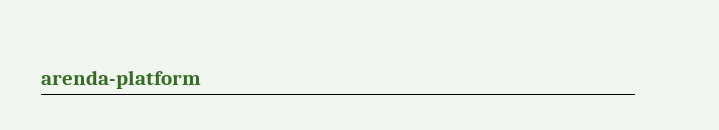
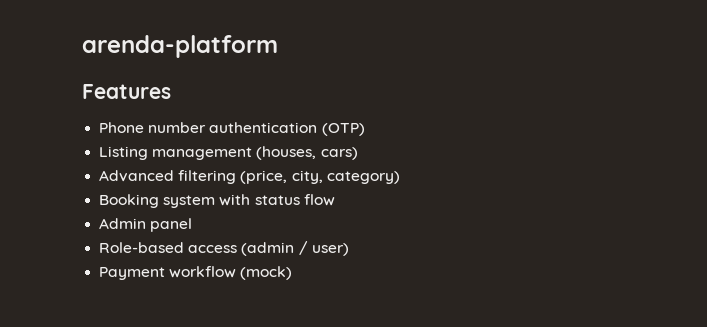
+ Features
+ Phone number authentication (OTP)
+ Listing management (houses, cars)
+ Advanced filtering (price, city, category)
+ Booking system with status flow
+ Admin panel
+ Role-based access (admin / user)
+ Payment workflow (mock)

